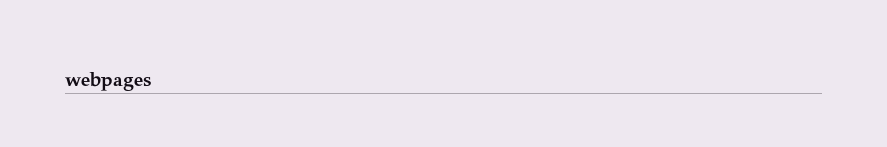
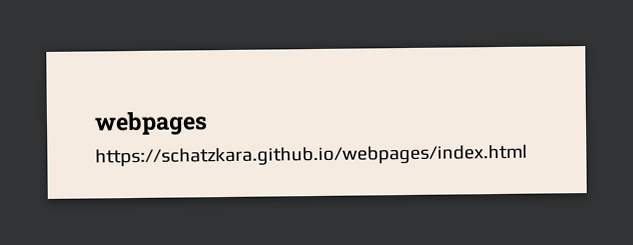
+ https://schatzkara.github.io/webpages/index.html

